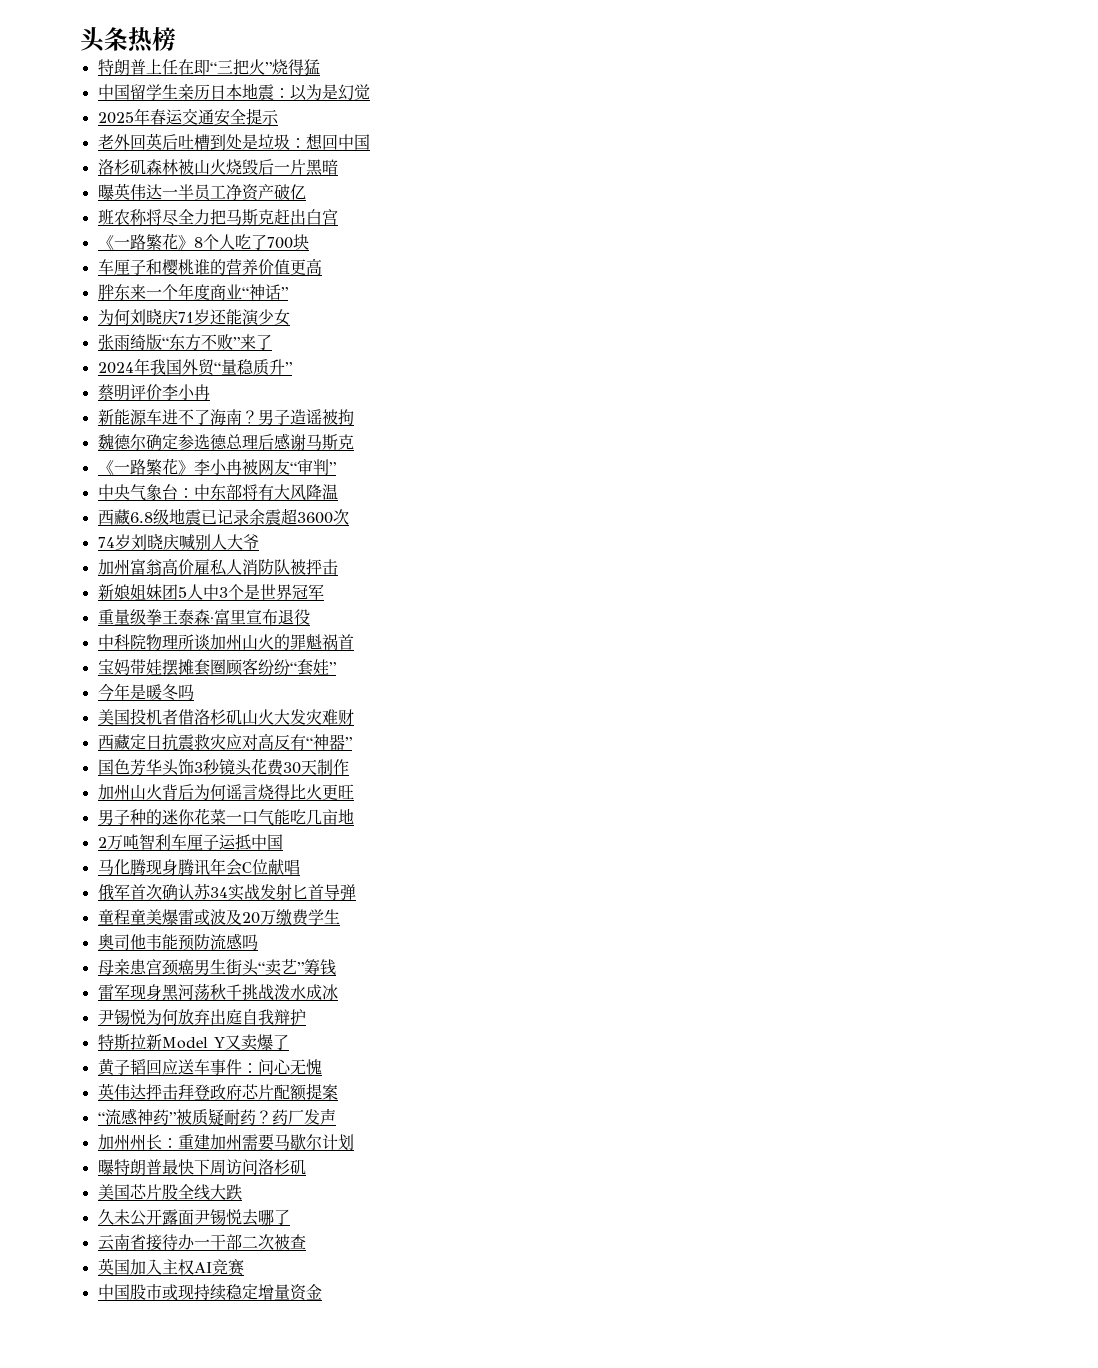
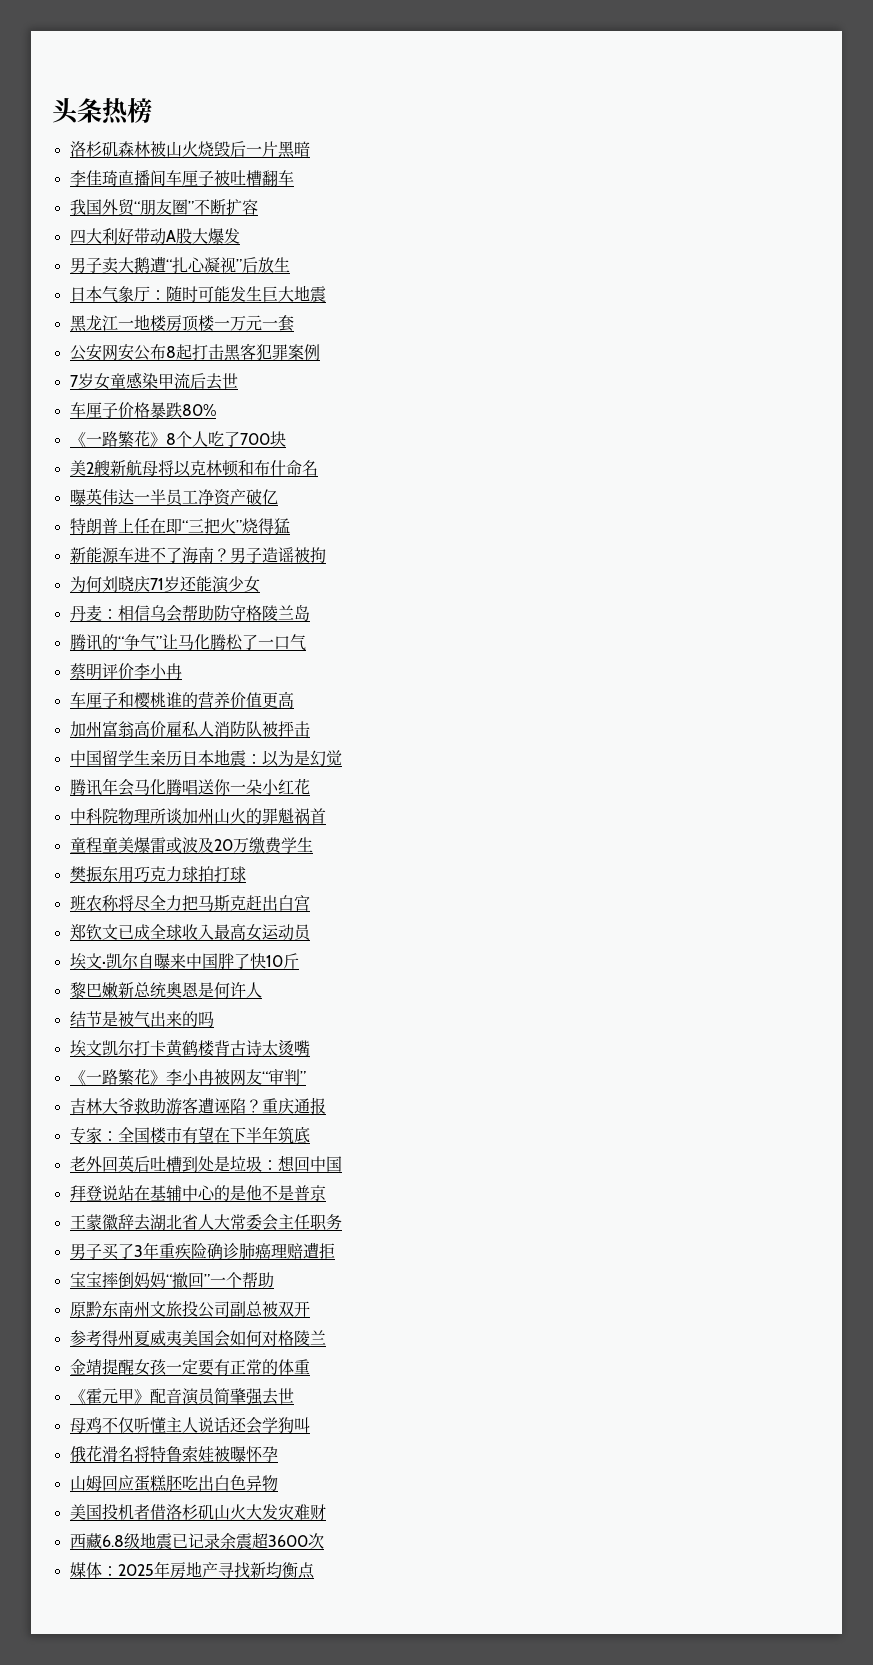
+ 洛杉矶森林被山火烧毁后一片黑暗
+ 李佳琦直播间车厘子被吐槽翻车
+ 我国外贸“朋友圈”不断扩容
+ 四大利好带动A股大爆发
+ 男子卖大鹅遭“扎心凝视”后放生
+ 日本气象厅：随时可能发生巨大地震
+ 黑龙江一地楼房顶楼一万元一套
+ 公安网安公布8起打击黑客犯罪案例
+ 7岁女童感染甲流后去世
+ 车厘子价格暴跌80%
+ 《一路繁花》8个人吃了700块
+ 美2艘新航母将以克林顿和布什命名
+ 曝英伟达一半员工净资产破亿
+ 新能源车进不了海南？男子造谣被拘
+ 为何刘晓庆71岁还能演少女
+ 丹麦：相信乌会帮助防守格陵兰岛
+ 腾讯的“争气”让马化腾松了一口气
+ 蔡明评价李小冉
+ 车厘子和樱桃谁的营养价值更高
+ 加州富翁高价雇私人消防队被抨击
- 2025年春运交通安全提示
+ 腾讯年会马化腾唱送你一朵小红花
+ 中科院物理所谈加州山火的罪魁祸首
+ 童程童美爆雷或波及20万缴费学生
+ 樊振东用巧克力球拍打球
+ 班农称将尽全力把马斯克赶出白宫
+ 郑钦文已成全球收入最高女运动员
+ 埃文·凯尔自曝来中国胖了快10斤
+ 黎巴嫩新总统奥恩是何许人
+ 结节是被气出来的吗
+ 埃文凯尔打卡黄鹤楼背古诗太烫嘴
+ 《一路繁花》李小冉被网友“审判”
+ 吉林大爷救助游客遭诬陷？重庆通报
+ 专家：全国楼市有望在下半年筑底
- 洛杉矶森林被山火烧毁后一片黑暗
- 曝英伟达一半员工净资产破亿
- 班农称将尽全力把马斯克赶出白宫
- 《一路繁花》8个人吃了700块
- 车厘子和樱桃谁的营养价值更高
- 胖东来一个年度商业“神话”
- 为何刘晓庆71岁还能演少女
- 张雨绮版“东方不败”来了
- 2024年我国外贸“量稳质升”
- 蔡明评价李小冉
- 新能源车进不了海南？男子造谣被拘
- 魏德尔确定参选德总理后感谢马斯克
- 《一路繁花》李小冉被网友“审判”
- 中央气象台：中东部将有大风降温
- 西藏6.8级地震已记录余震超3600次
- 74岁刘晓庆喊别人大爷
- 加州富翁高价雇私人消防队被抨击
- 新娘姐妹团5人中3个是世界冠军
- 重量级拳王泰森·富里宣布退役
- 中科院物理所谈加州山火的罪魁祸首
- 宝妈带娃摆摊套圈顾客纷纷“套娃”
- 今年是暖冬吗
+ 拜登说站在基辅中心的是他不是普京
+ 王蒙徽辞去湖北省人大常委会主任职务
+ 男子买了3年重疾险确诊肺癌理赔遭拒
+ 宝宝摔倒妈妈“撤回”一个帮助
+ 原黔东南州文旅投公司副总被双开
+ 参考得州夏威夷美国会如何对格陵兰
+ 金靖提醒女孩一定要有正常的体重
+ 《霍元甲》配音演员简肇强去世
+ 母鸡不仅听懂主人说话还会学狗叫
+ 俄花滑名将特鲁索娃被曝怀孕
+ 山姆回应蛋糕胚吃出白色异物
- 西藏定日抗震救灾应对高反有“神器”
- 国色芳华头饰3秒镜头花费30天制作
- 加州山火背后为何谣言烧得比火更旺
- 男子种的迷你花菜一口气能吃几亩地
- 2万吨智利车厘子运抵中国
- 马化腾现身腾讯年会C位献唱
- 俄军首次确认苏34实战发射匕首导弹
- 童程童美爆雷或波及20万缴费学生
- 奥司他韦能预防流感吗
- 母亲患宫颈癌男生街头“卖艺”筹钱
- 雷军现身黑河荡秋千挑战泼水成冰
- 尹锡悦为何放弃出庭自我辩护
- 特斯拉新Model Y又卖爆了
- 黄子韬回应送车事件：问心无愧
- 英伟达抨击拜登政府芯片配额提案
- “流感神药”被质疑耐药？药厂发声
- 加州州长：重建加州需要马歇尔计划
- 曝特朗普最快下周访问洛杉矶
- 美国芯片股全线大跌
- 久未公开露面尹锡悦去哪了
- 云南省接待办一干部二次被查
- 英国加入主权AI竞赛
- 中国股市或现持续稳定增量资金
+ 西藏6.8级地震已记录余震超3600次
+ 媒体：2025年房地产寻找新均衡点

